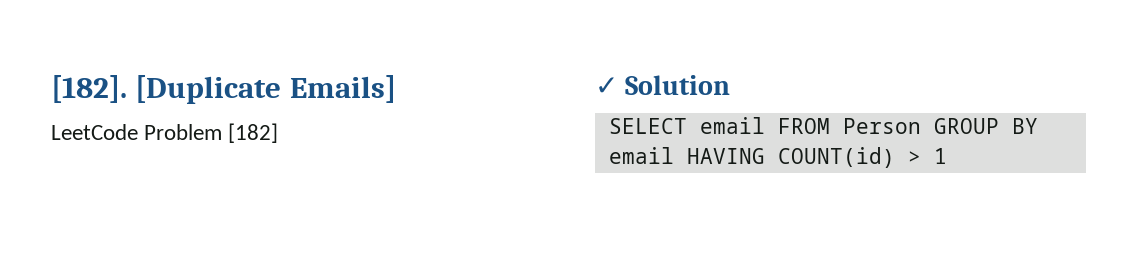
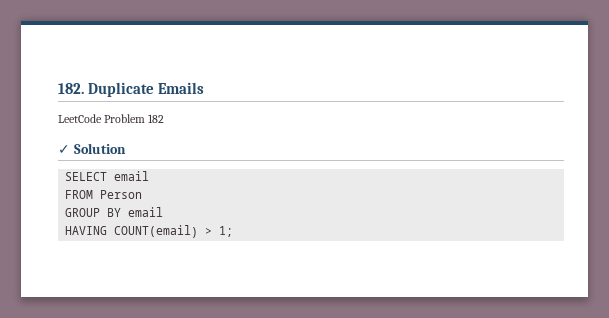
- [182]. [Duplicate Emails]
+ 182. Duplicate Emails
- LeetCode Problem [182]
+ LeetCode Problem 182
- SELECT email FROM Person GROUP BY email HAVING COUNT(id) > 1
+ SELECT email
+ FROM Person
+ GROUP BY email
+ HAVING COUNT(email) > 1;

